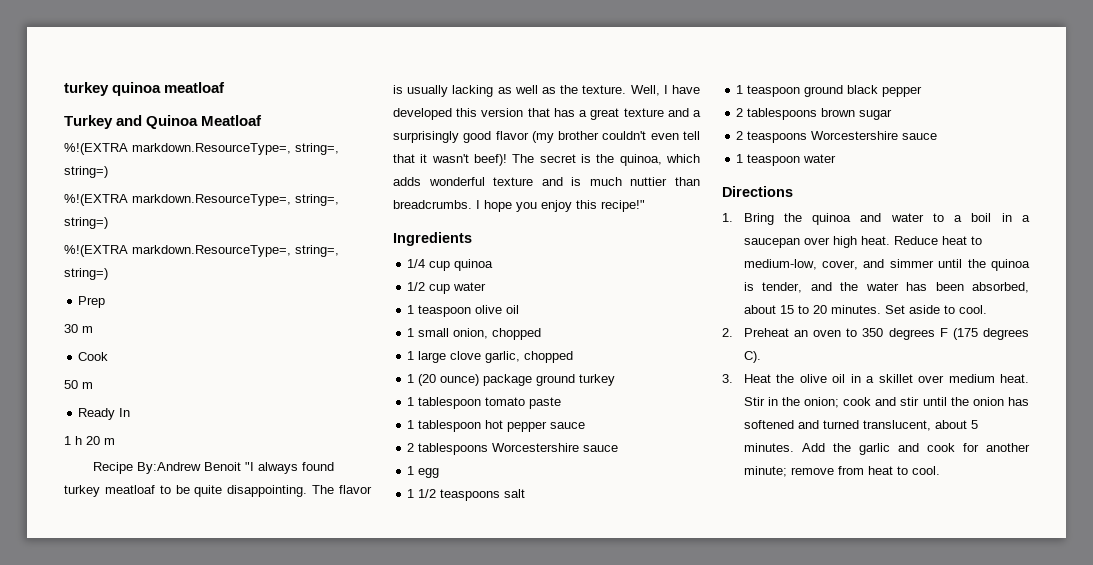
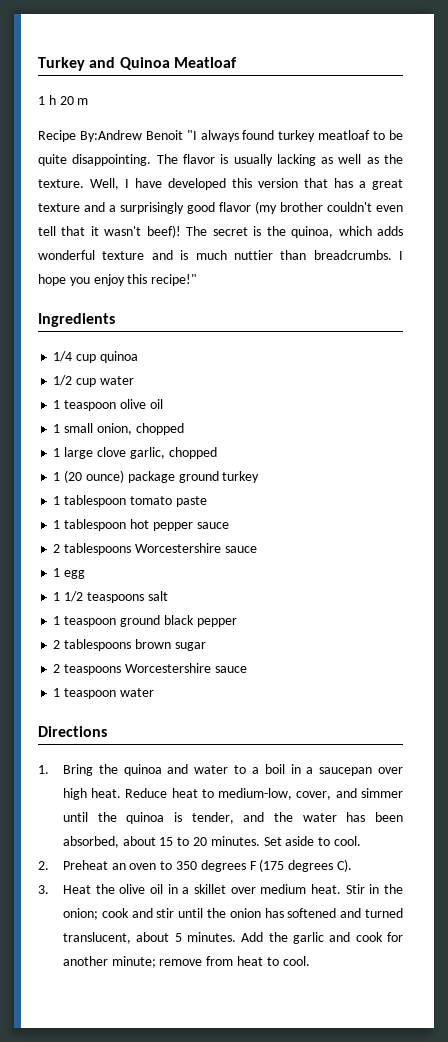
- turkey quinoa meatloaf
  Turkey and Quinoa Meatloaf
- %!(EXTRA markdown.ResourceType=, string=, string=)
- %!(EXTRA markdown.ResourceType=, string=, string=)
- %!(EXTRA markdown.ResourceType=, string=, string=)
- Prep
- 30 m
- Cook
- 50 m
- Ready In

